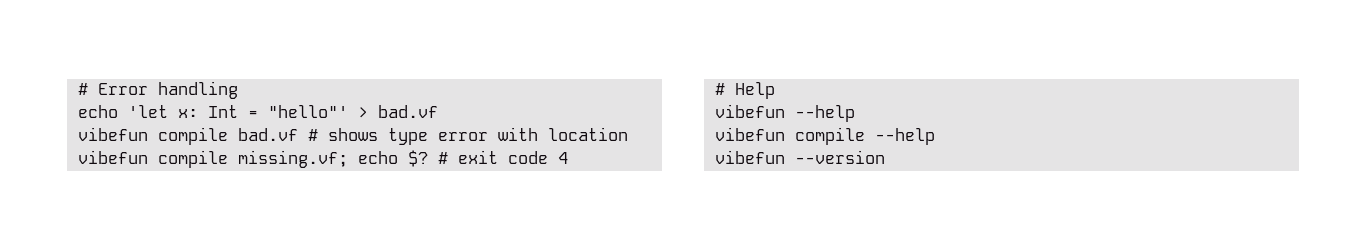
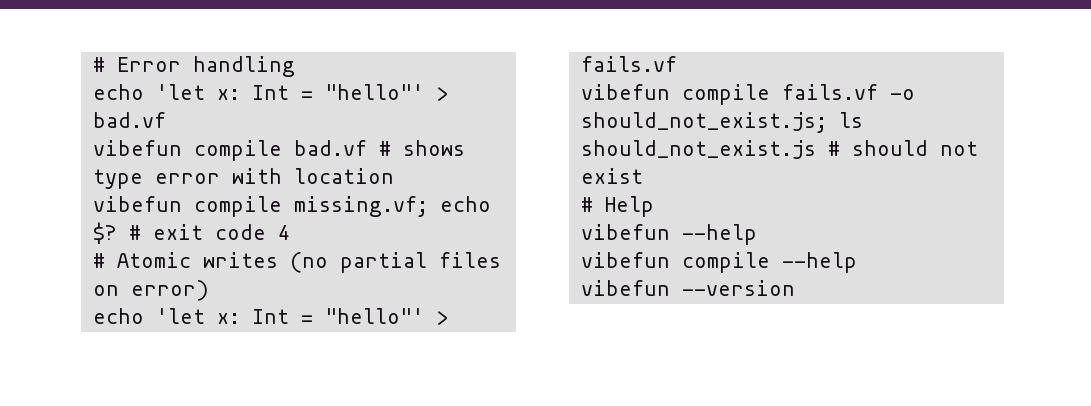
+ # Atomic writes (no partial files on error)
+ echo 'let x: Int = "hello"' > fails.vf
+ vibefun compile fails.vf -o should_not_exist.js; ls should_not_exist.js # should not exist

